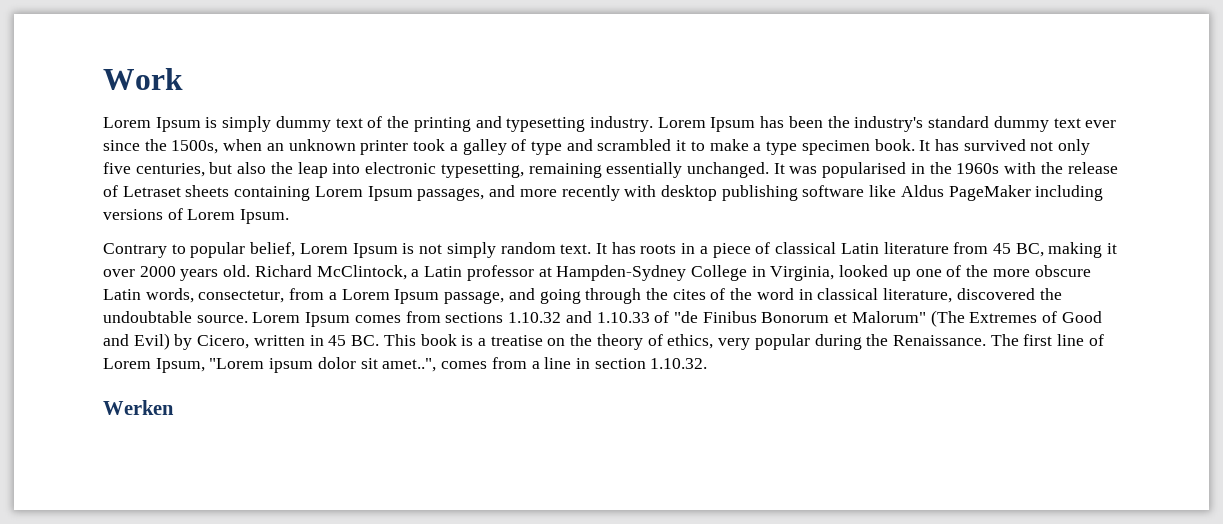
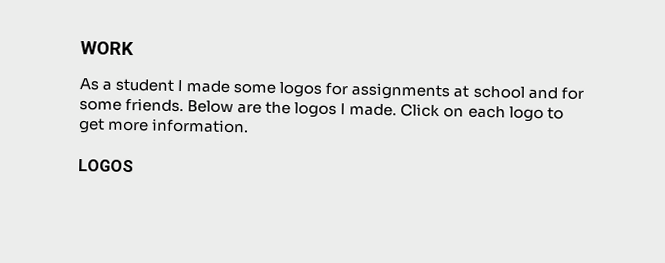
- Work
- Lorem Ipsum is simply dummy text of the printing and typesetting industry. Lorem Ipsum has been the industry's standard dummy text ever since the 1500s, when an unknown printer took a galley of type and scrambled it to make a type specimen book. It has survived not only five centuries, but also the leap into electronic typesetting, remaining essentially unchanged. It was popularised in the 1960s with the release of Letraset sheets containing Lorem Ipsum passages, and more recently with desktop publishing software like Aldus PageMaker including versions of Lorem Ipsum.
- Contrary to popular belief, Lorem Ipsum is not simply random text. It has roots in a piece of classical Latin literature from 45 BC, making it over 2000 years old. Richard McClintock, a Latin professor at Hampden-Sydney College in Virginia, looked up one of the more obscure Latin words, consectetur, from a Lorem Ipsum passage, and going through the cites of the word in classical literature, discovered the undoubtable source. Lorem Ipsum comes from sections 1.10.32 and 1.10.33 of "de Finibus Bonorum et Malorum" (The Extremes of Good and Evil) by Cicero, written in 45 BC. This book is a treatise on the theory of ethics, very popular during the Renaissance. The first line of Lorem Ipsum, "Lorem ipsum dolor sit amet..", comes from a line in section 1.10.32.
- Werken
+ WORK
+ As a student I made some logos for assignments at school and for some friends. Below are the logos I made. Click on each logo to get more information.
+ LOGOS

